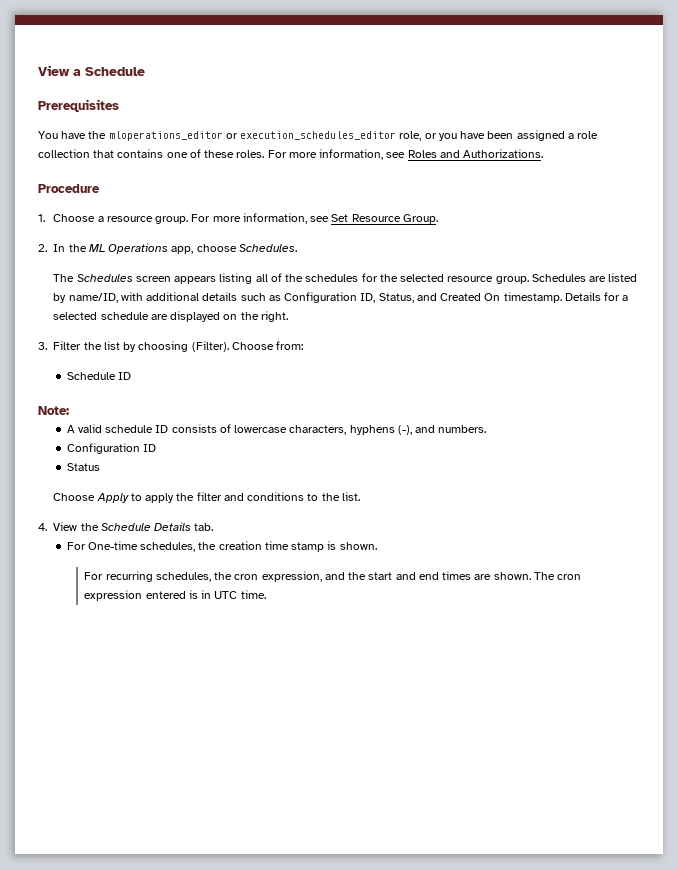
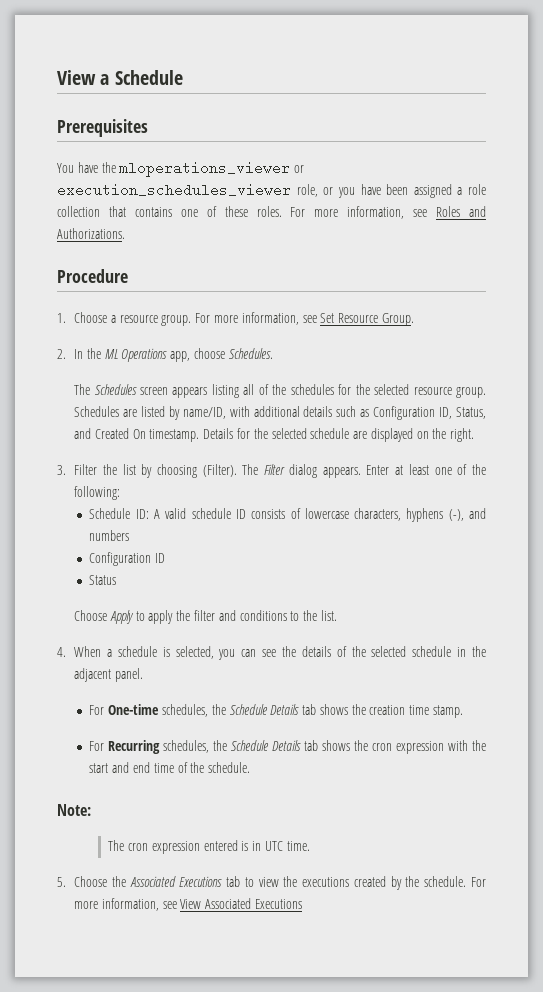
- You have the mloperations_editor or execution_schedules_editor role, or you have been assigned a role collection that contains one of these roles.
+ You have the mloperations_viewer or execution_schedules_viewer role, or you have been assigned a role collection that contains one of these roles.
- Details for a selected schedule are displayed on the right.
+ Details for the selected schedule are displayed on the right.
- Choose from:
- Schedule ID
- Note:
- A valid schedule ID consists of lowercase characters, hyphens (-), and numbers.
+ The Filter dialog appears. Enter at least one of the following:
+ Schedule ID: A valid schedule ID consists of lowercase characters, hyphens (-), and numbers
- 4. View the Schedule Details tab.
- For One-time schedules, the creation time stamp is shown.
- For recurring schedules, the cron expression, and the start and end times are shown. The cron expression entered is in UTC time.
+ 4. When a schedule is selected, you can see the details of the selected schedule in the adjacent panel.
+ For One-time schedules, the Schedule Details tab shows the creation time stamp.
+ For Recurring schedules, the Schedule Details tab shows the cron expression with the start and end time of the schedule.
+ Note:
+ The cron expression entered is in UTC time.
+ 5. Choose the Associated Executions tab to view the executions created by the schedule. For more information, see View Associated Executions

